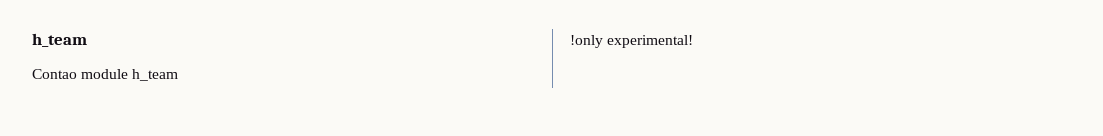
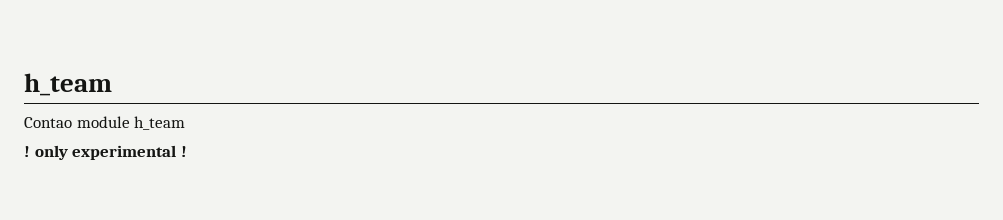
- !only experimental!
+ ! only experimental !

